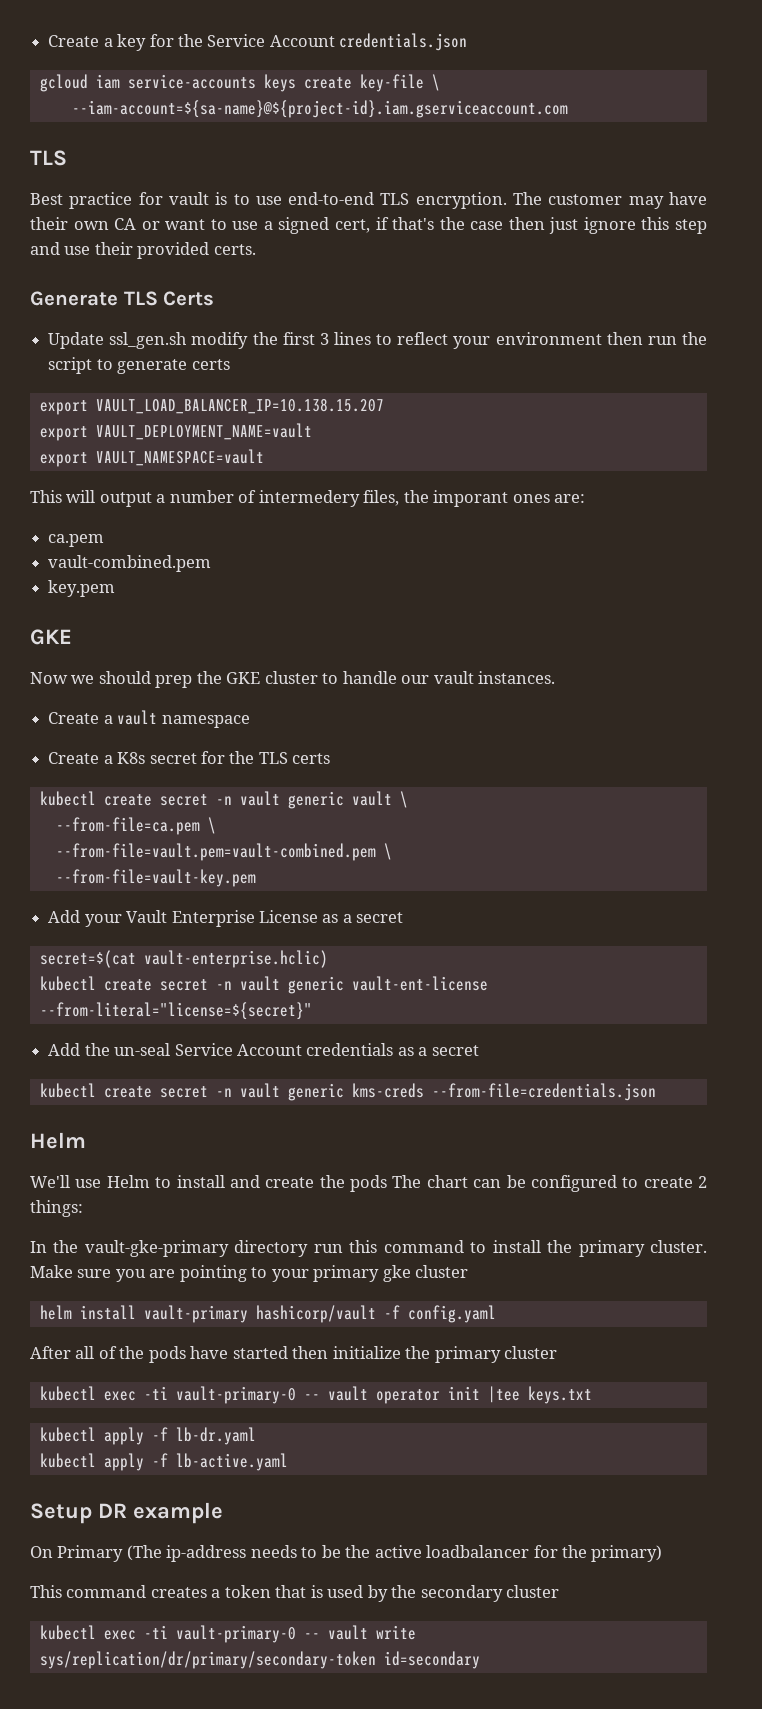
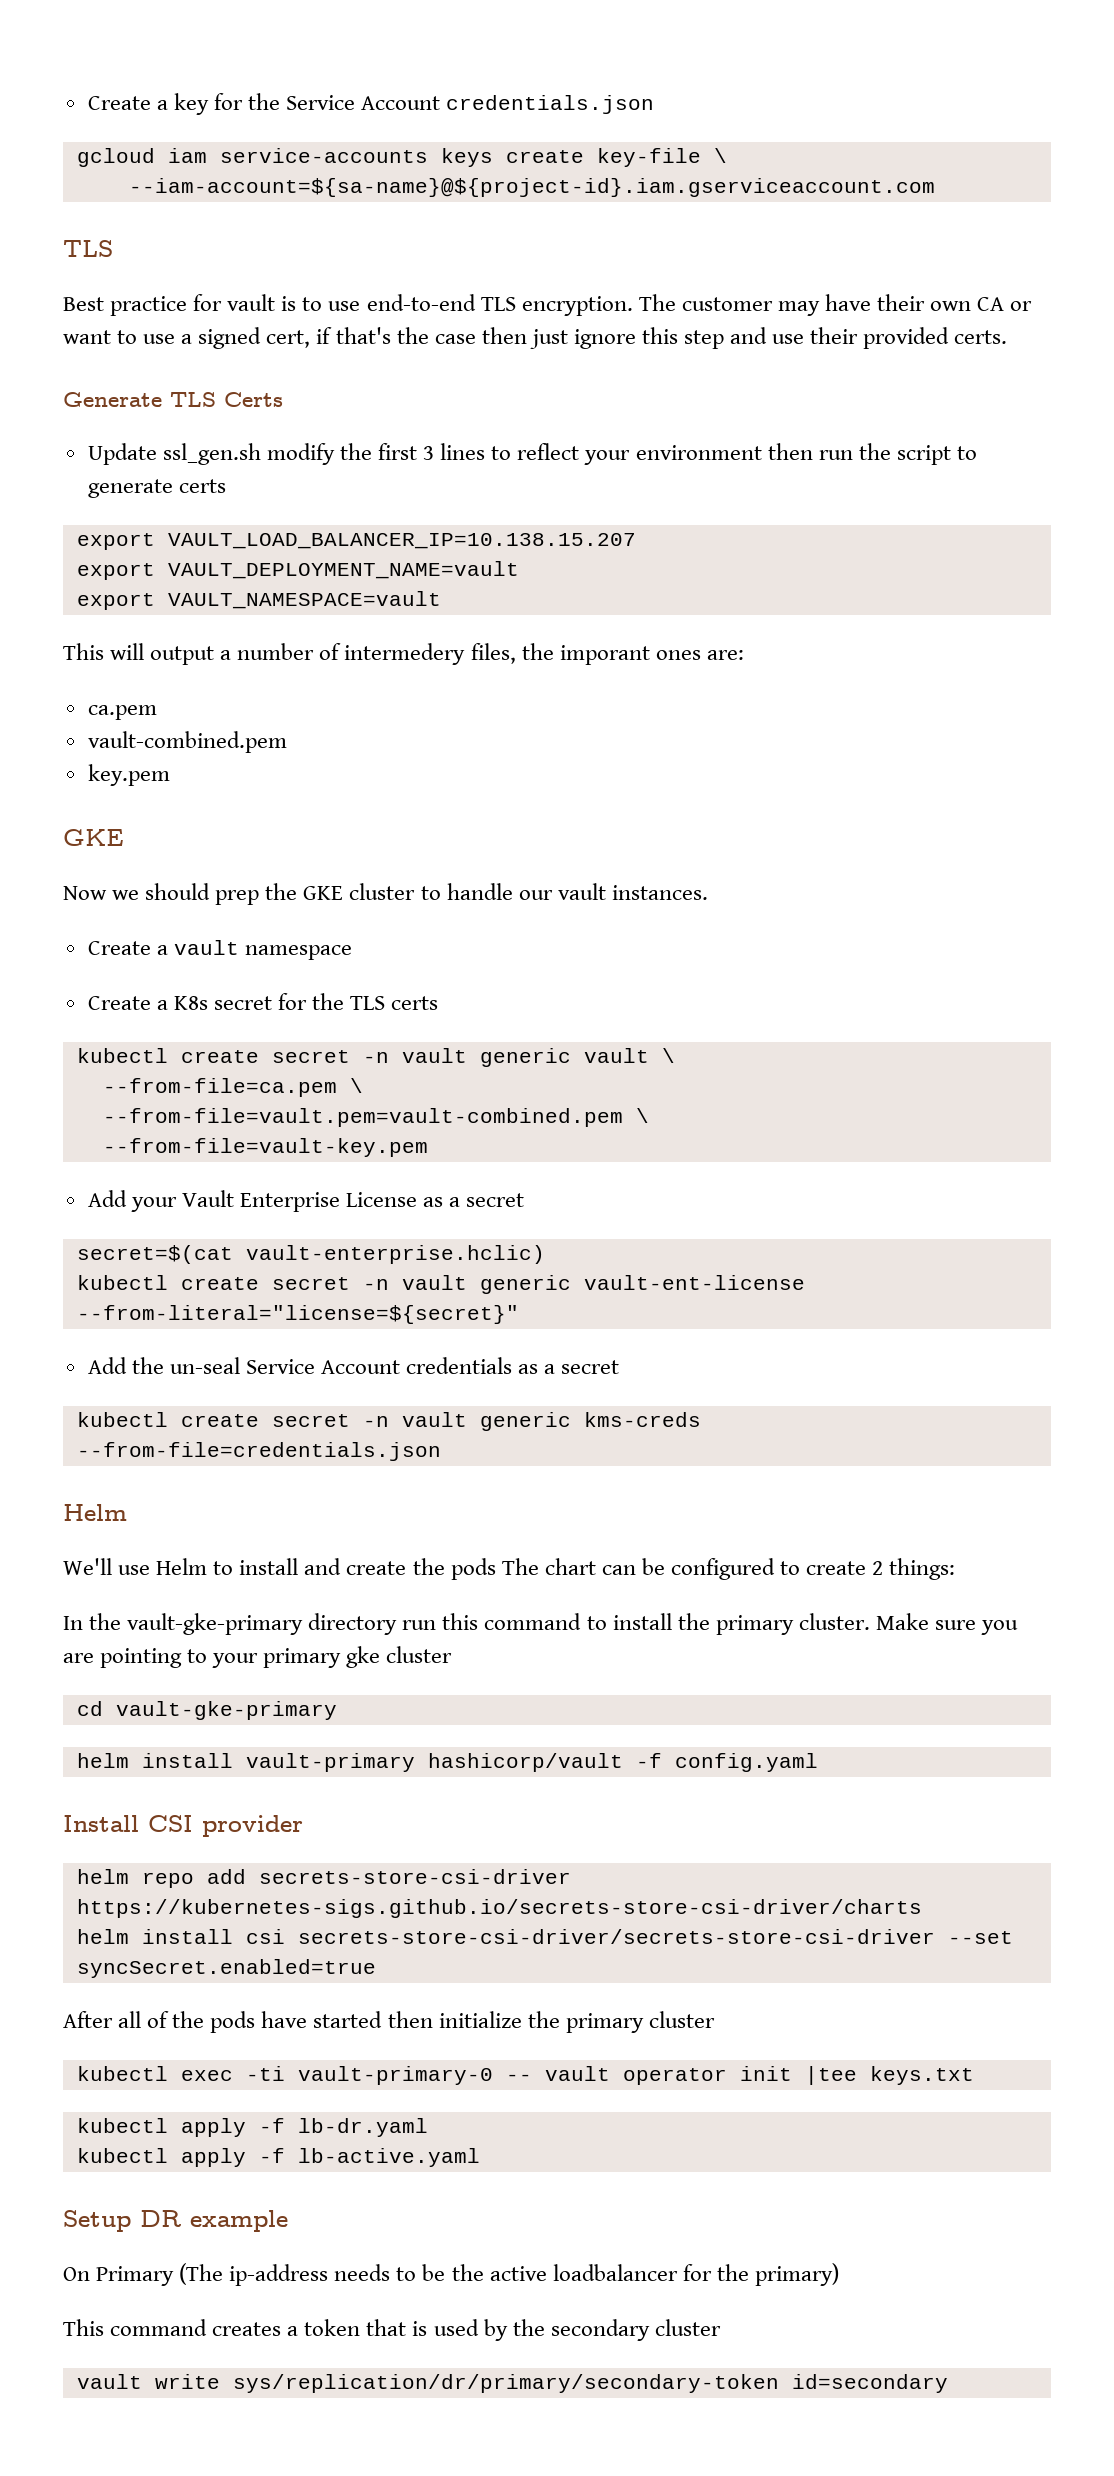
+ cd vault-gke-primary
+ Install CSI provider
+ helm repo add secrets-store-csi-driver https://kubernetes-sigs.github.io/secrets-store-csi-driver/charts
+ helm install csi secrets-store-csi-driver/secrets-store-csi-driver --set syncSecret.enabled=true
- kubectl exec -ti vault-primary-0 -- vault write sys/replication/dr/primary/secondary-token id=secondary
+ vault write sys/replication/dr/primary/secondary-token id=secondary

